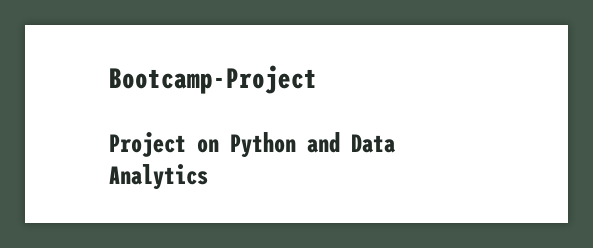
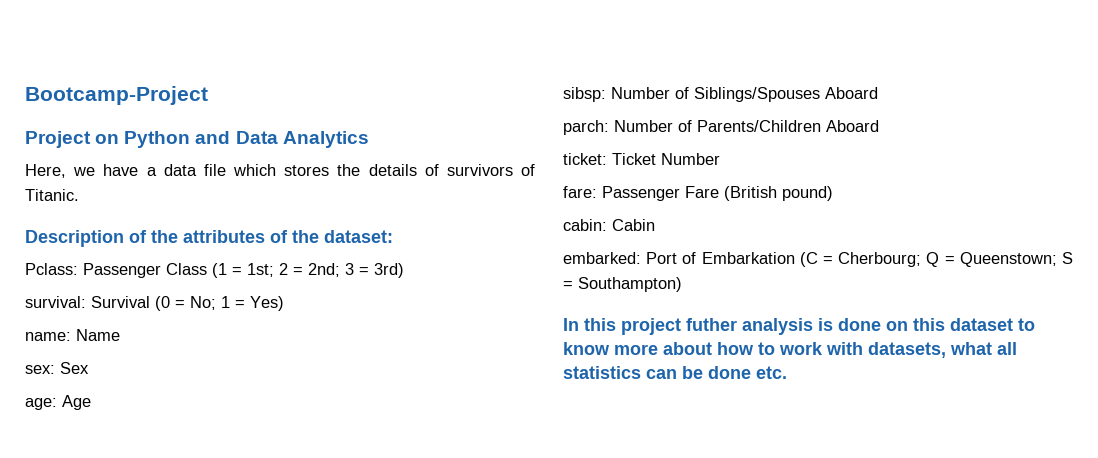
+ Here, we have a data file which stores the details of survivors of Titanic.
+ Description of the attributes of the dataset:
+ Pclass: Passenger Class (1 = 1st; 2 = 2nd; 3 = 3rd)
+ survival: Survival (0 = No; 1 = Yes)
+ name: Name
+ sex: Sex
+ age: Age
+ sibsp: Number of Siblings/Spouses Aboard
+ parch: Number of Parents/Children Aboard
+ ticket: Ticket Number
+ fare: Passenger Fare (British pound)
+ cabin: Cabin
+ embarked: Port of Embarkation (C = Cherbourg; Q = Queenstown; S = Southampton)
+ In this project futher analysis is done on this dataset to know more about how to work with datasets, what all statistics can be done etc.

